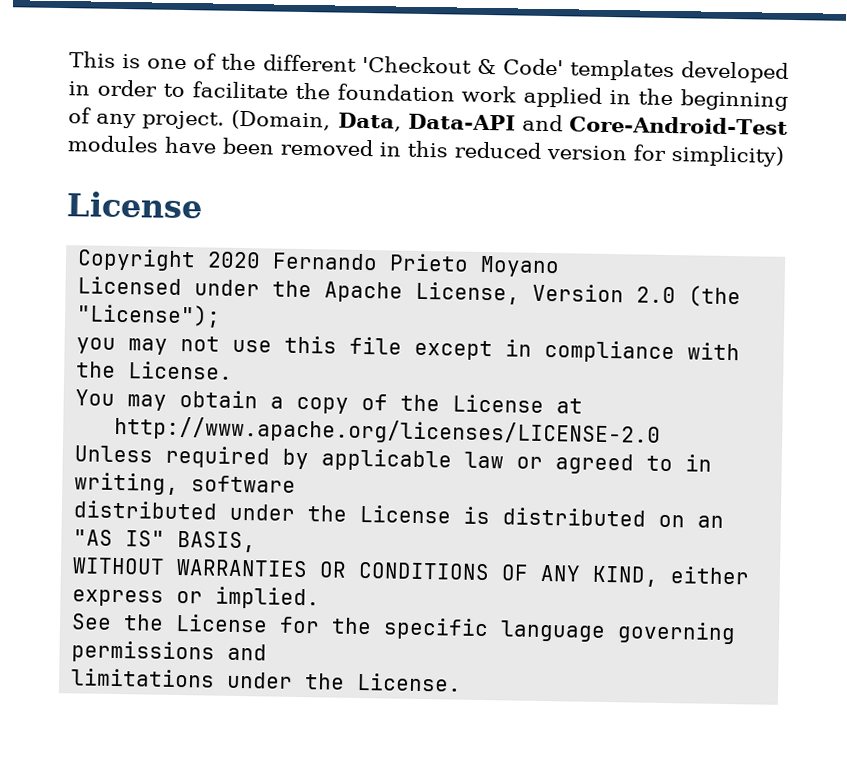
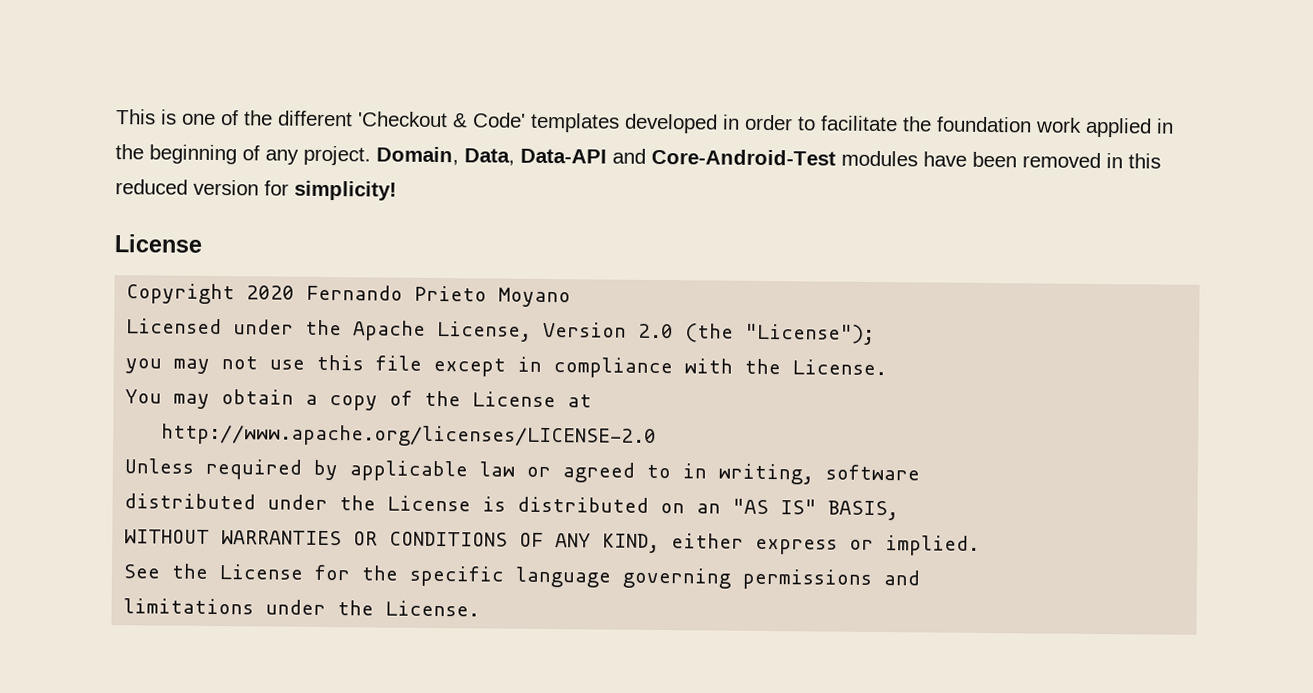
- (Domain, Data, Data-API and Core-Android-Test modules have been removed in this reduced version for simplicity)
+ Domain, Data, Data-API and Core-Android-Test modules have been removed in this reduced version for simplicity!

